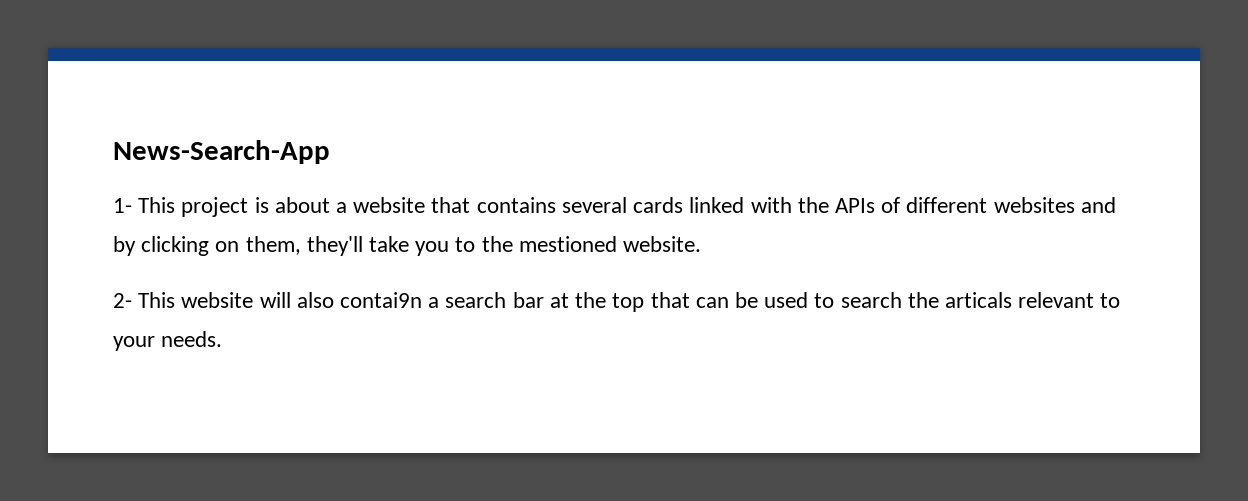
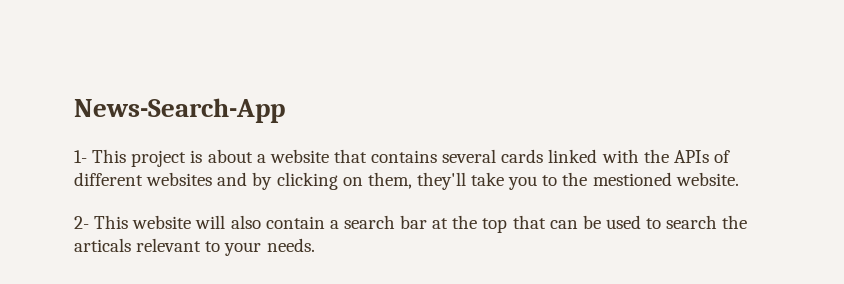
- 2- This website will also contai9n a search bar at the top that can be used to search the articals relevant to your needs.
+ 2- This website will also contain a search bar at the top that can be used to search the articals relevant to your needs.

